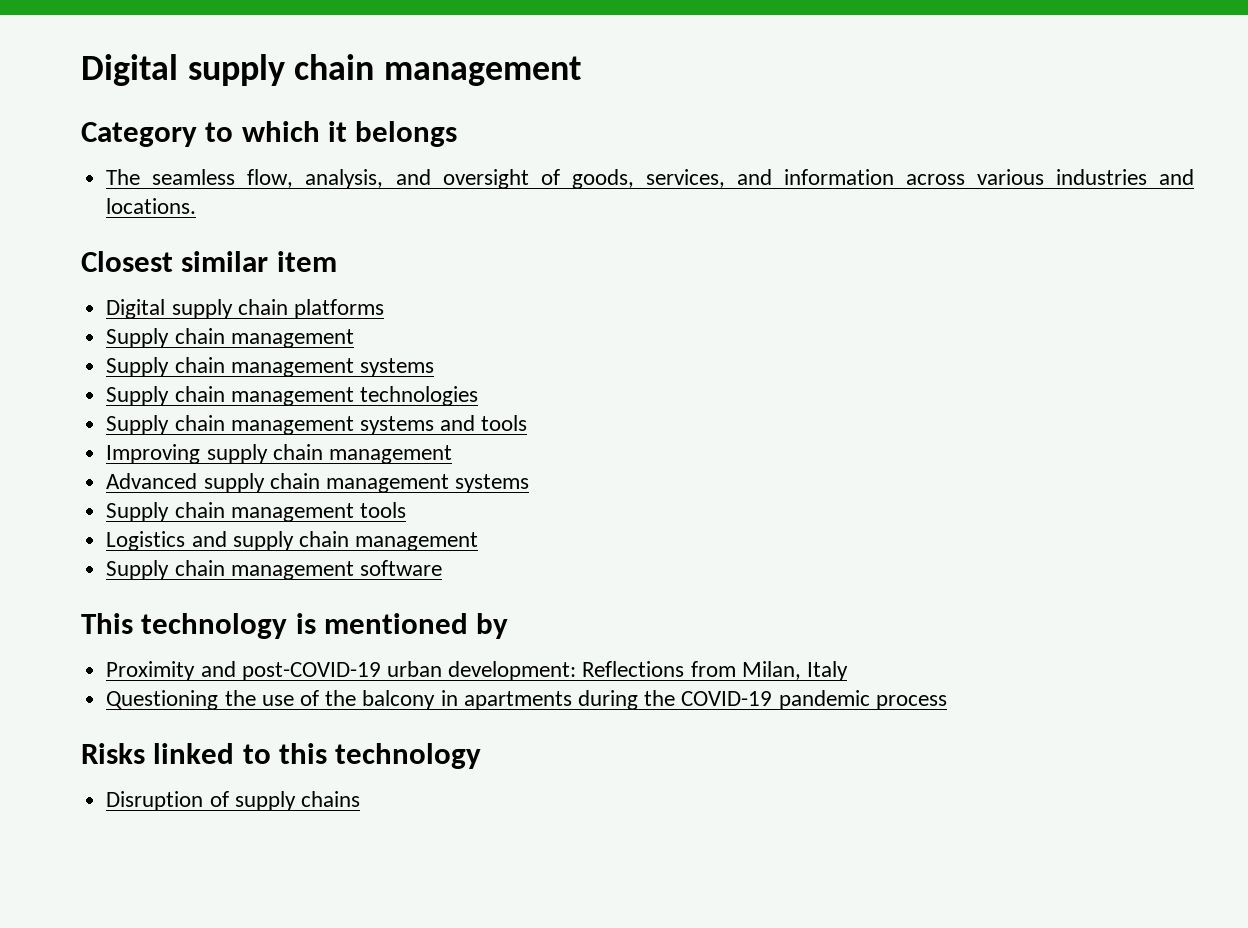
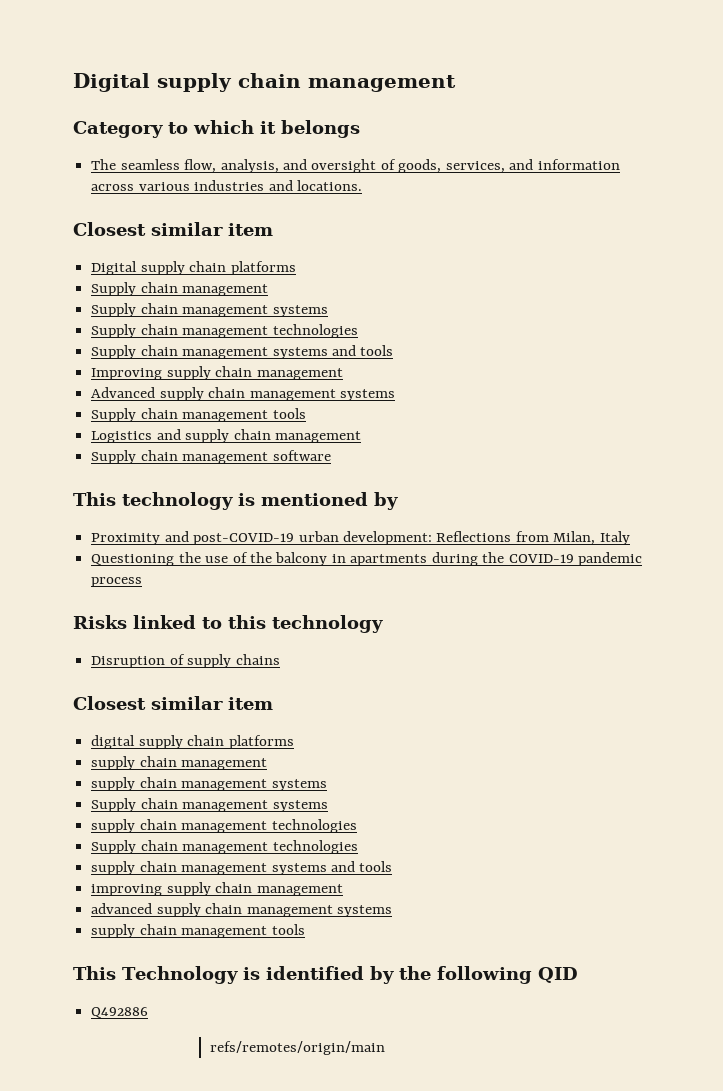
  Disruption of supply chains
+ Closest similar item
+ digital supply chain platforms
+ supply chain management
+ supply chain management systems
+ Supply chain management systems
+ supply chain management technologies
+ Supply chain management technologies
+ supply chain management systems and tools
+ improving supply chain management
+ advanced supply chain management systems
+ supply chain management tools
+ This Technology is identified by the following QID
+ Q492886
+ refs/remotes/origin/main

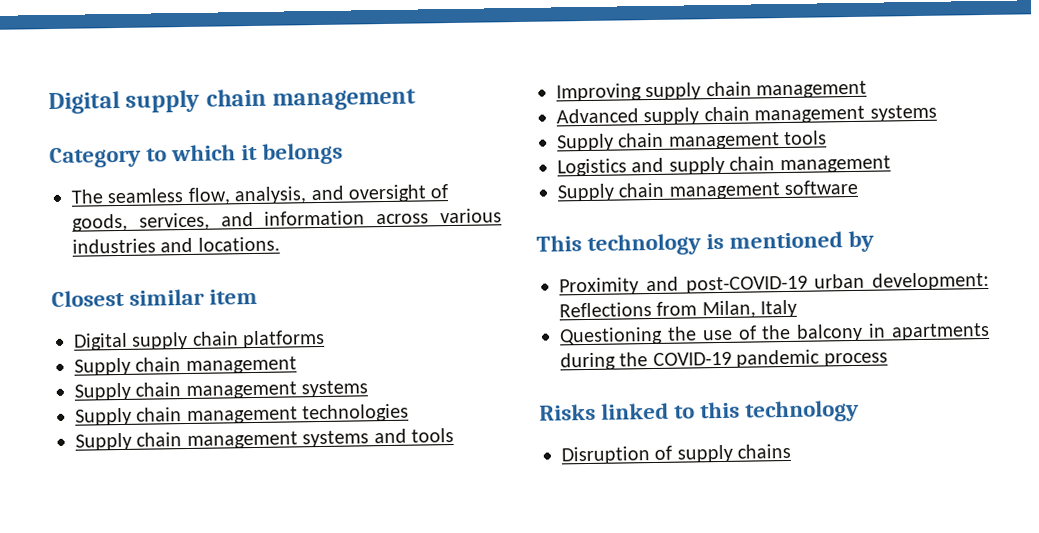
  Disruption of supply chains
- Closest similar item
- digital supply chain platforms
- supply chain management
- supply chain management systems
- Supply chain management systems
- supply chain management technologies
- Supply chain management technologies
- supply chain management systems and tools
- improving supply chain management
- advanced supply chain management systems
- supply chain management tools
- This Technology is identified by the following QID
- Q492886
- refs/remotes/origin/main

